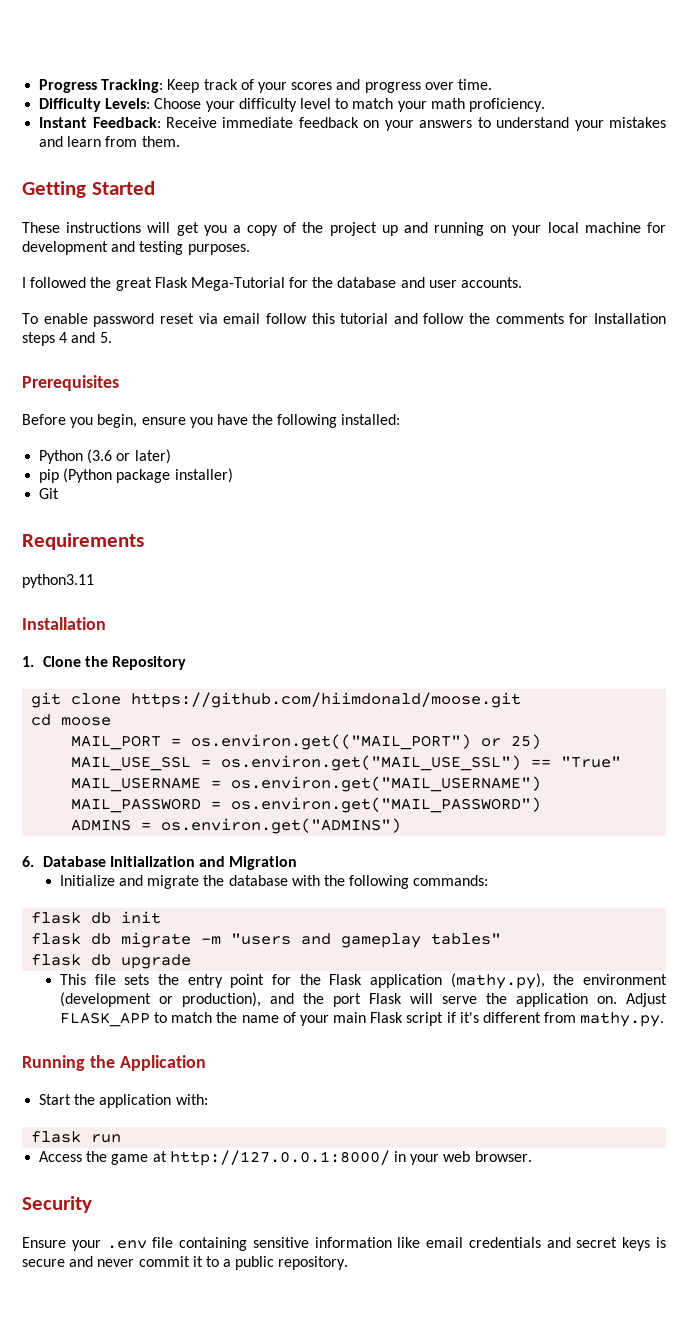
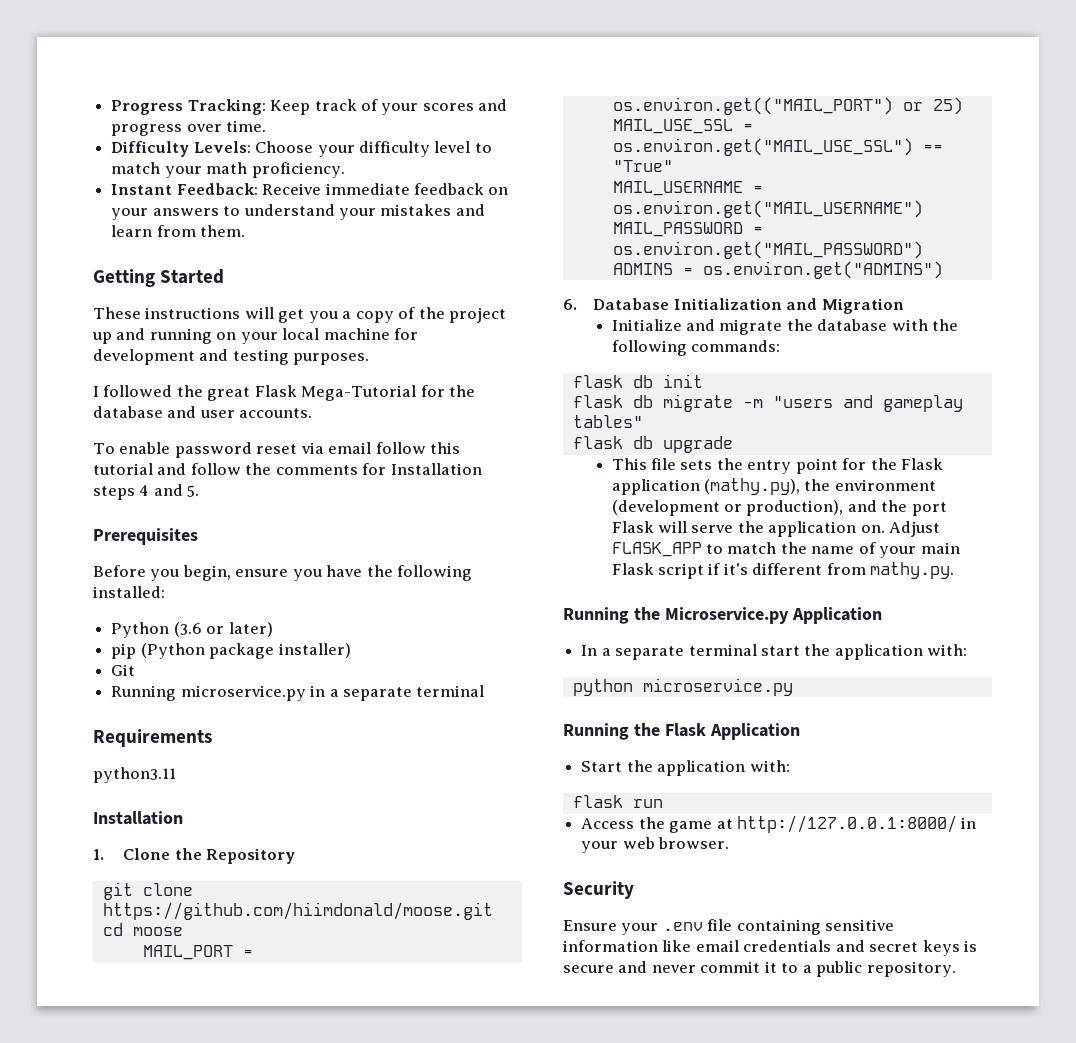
+ Running microservice.py in a separate terminal
- Running the Application
+ Running the Microservice.py Application
+ In a separate terminal start the application with:
+ python microservice.py
+ Running the Flask Application

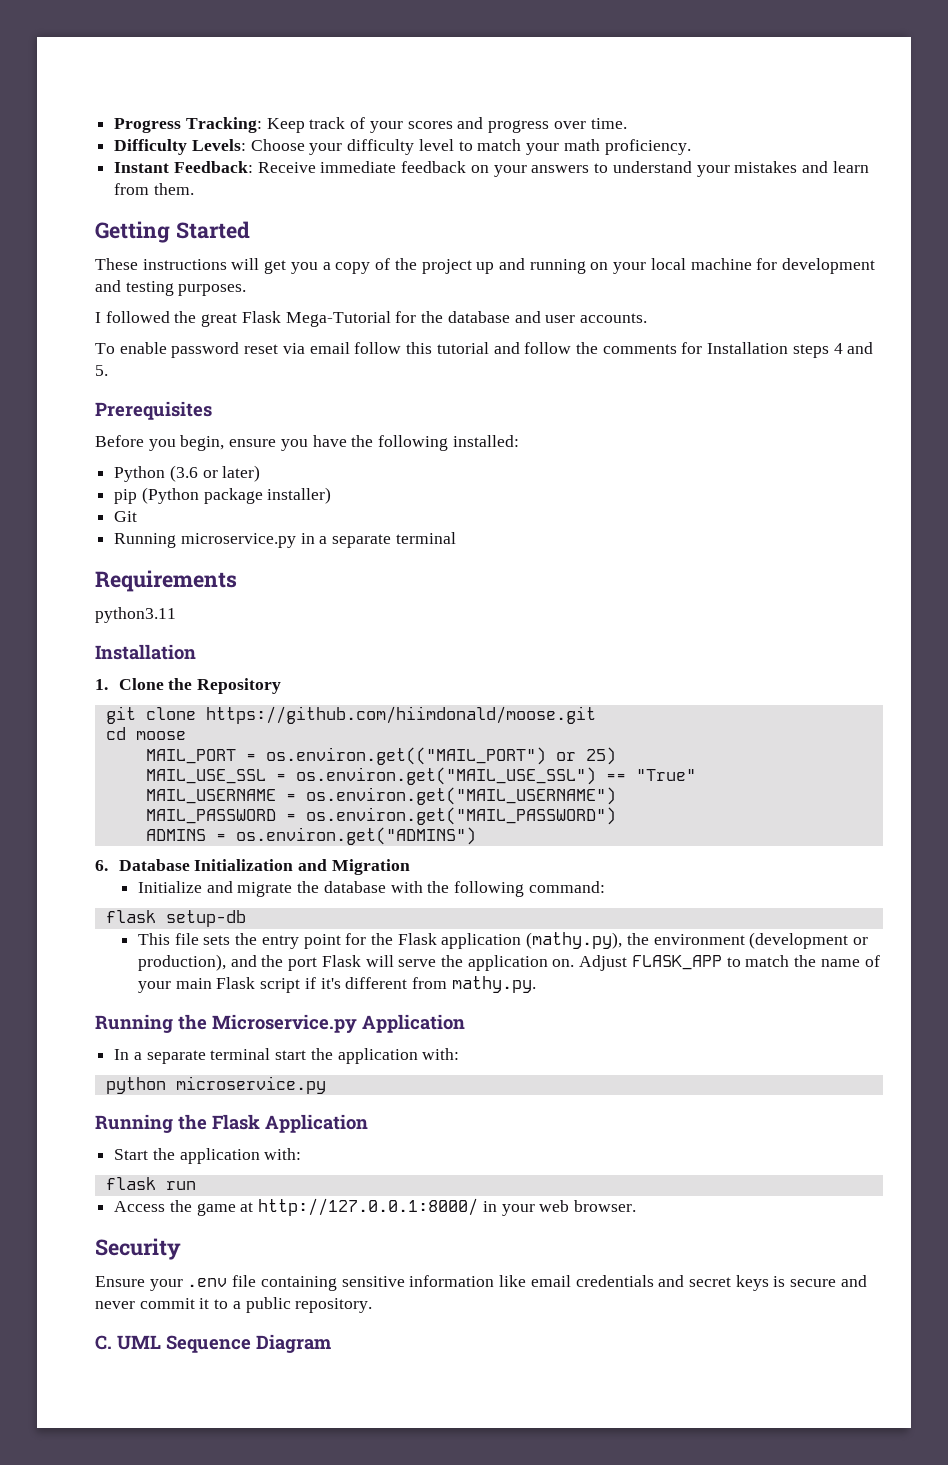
- Initialize and migrate the database with the following commands:
- flask db init
- flask db migrate -m "users and gameplay tables"
- flask db upgrade
+ Initialize and migrate the database with the following command:
+ flask setup-db
+ C. UML Sequence Diagram

